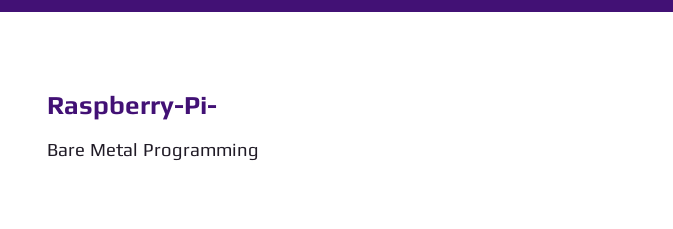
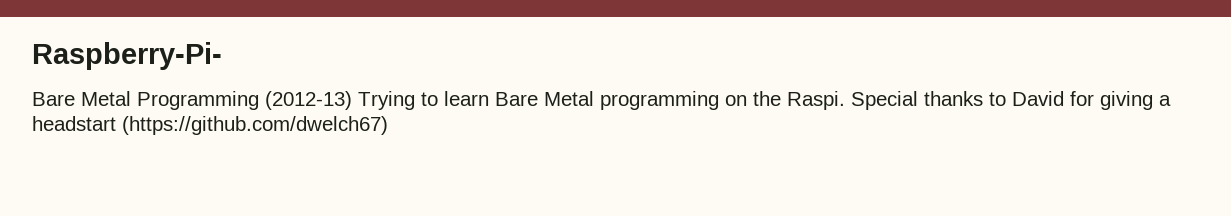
- Bare Metal Programming
+ Bare Metal Programming (2012-13) Trying to learn Bare Metal programming on the Raspi. Special thanks to David for giving a headstart (https://github.com/dwelch67)

